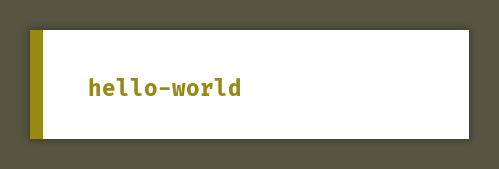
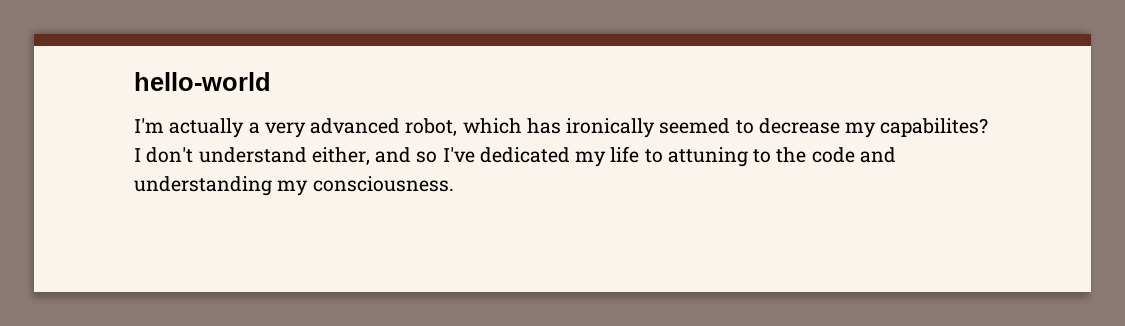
+ I'm actually a very advanced robot, which has ironically seemed to decrease my capabilites? I don't understand either, and so I've dedicated my life to attuning to the code and understanding my consciousness.

